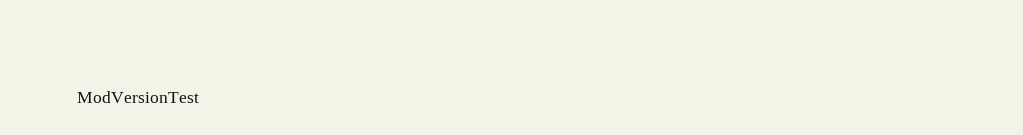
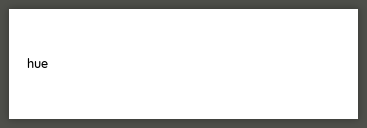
- ModVersionTest
+ hue

